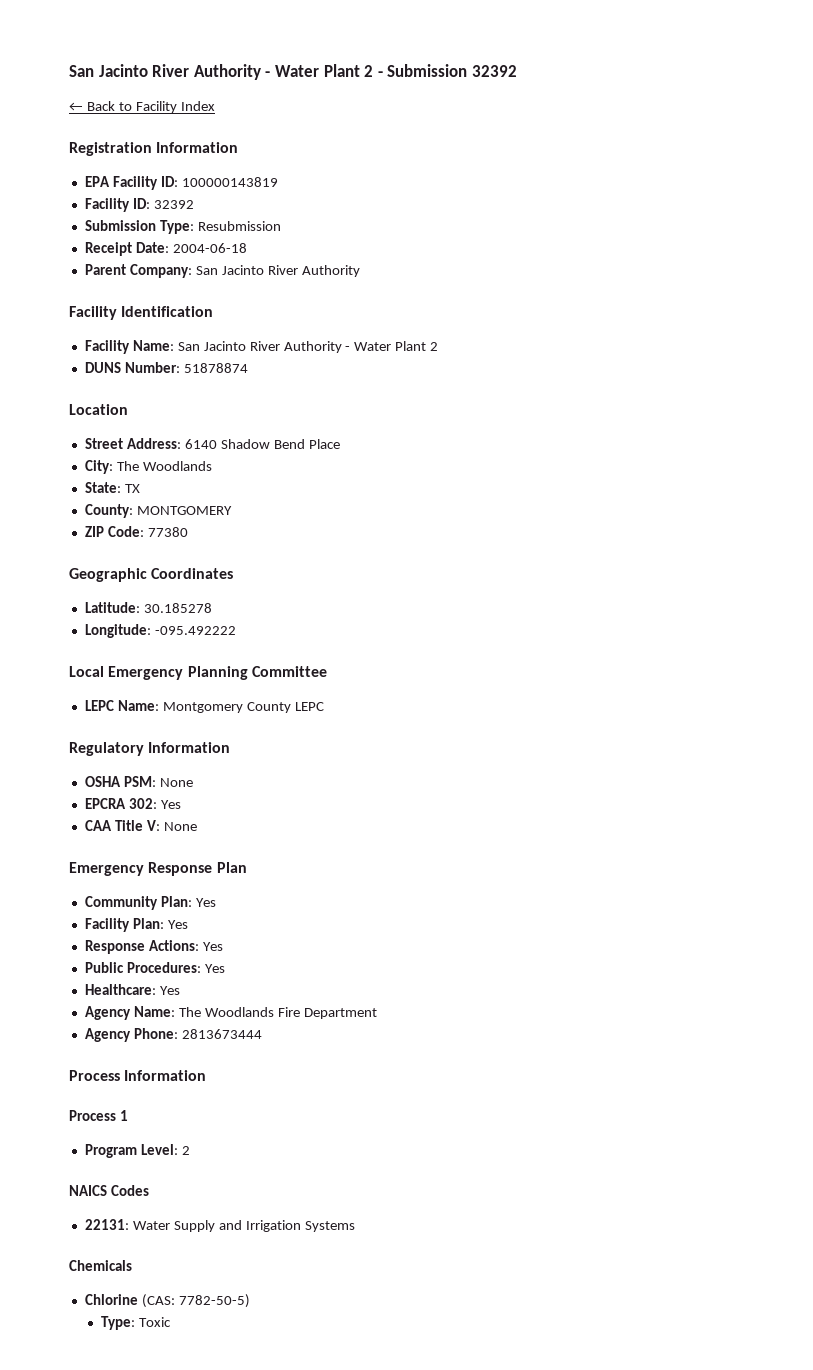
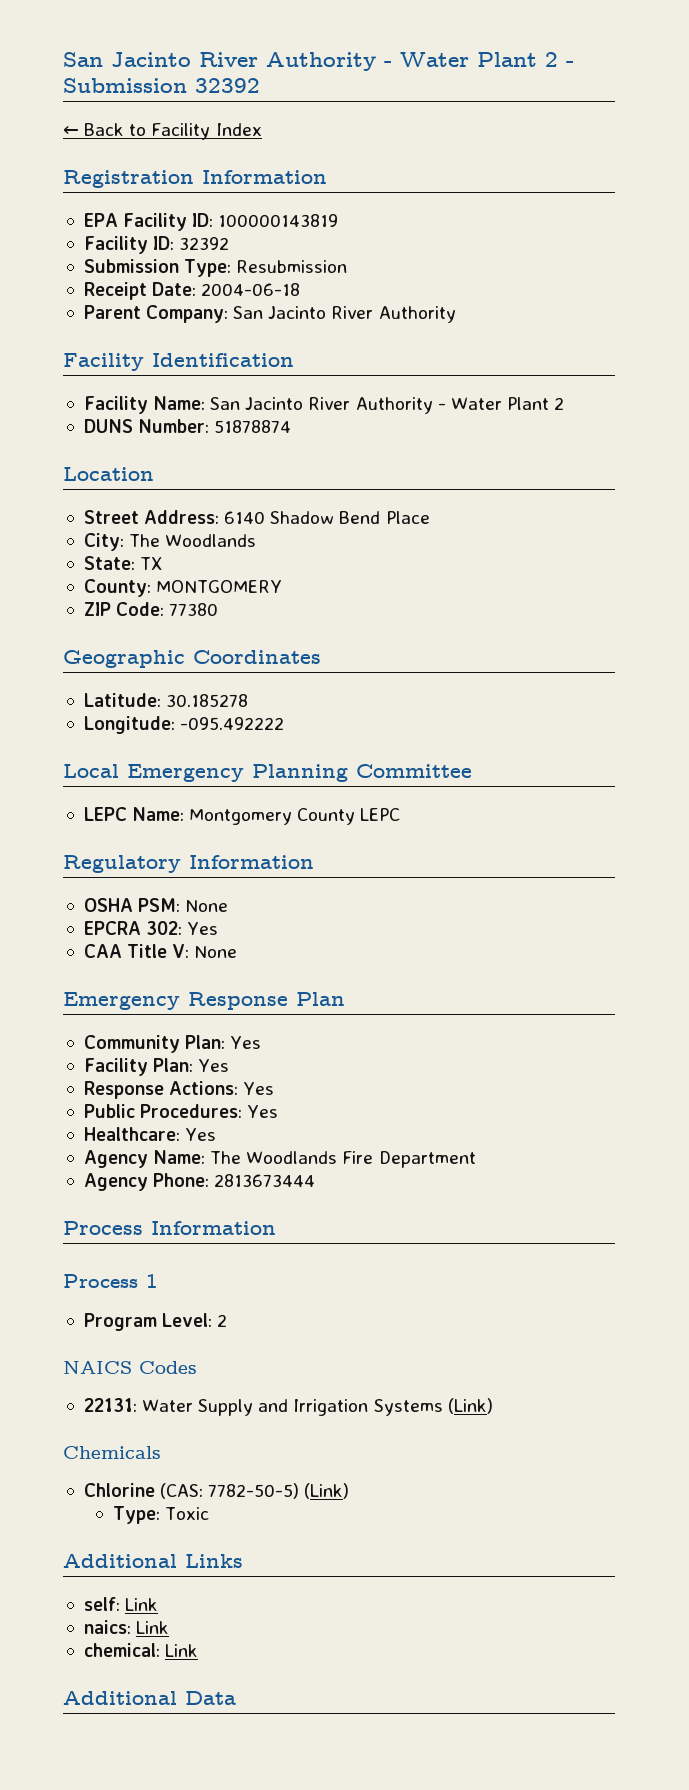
- 22131: Water Supply and Irrigation Systems
+ 22131: Water Supply and Irrigation Systems (Link)
- Chlorine (CAS: 7782-50-5)
+ Chlorine (CAS: 7782-50-5) (Link)
+ Additional Links
+ self: Link
+ naics: Link
+ chemical: Link
+ Additional Data

